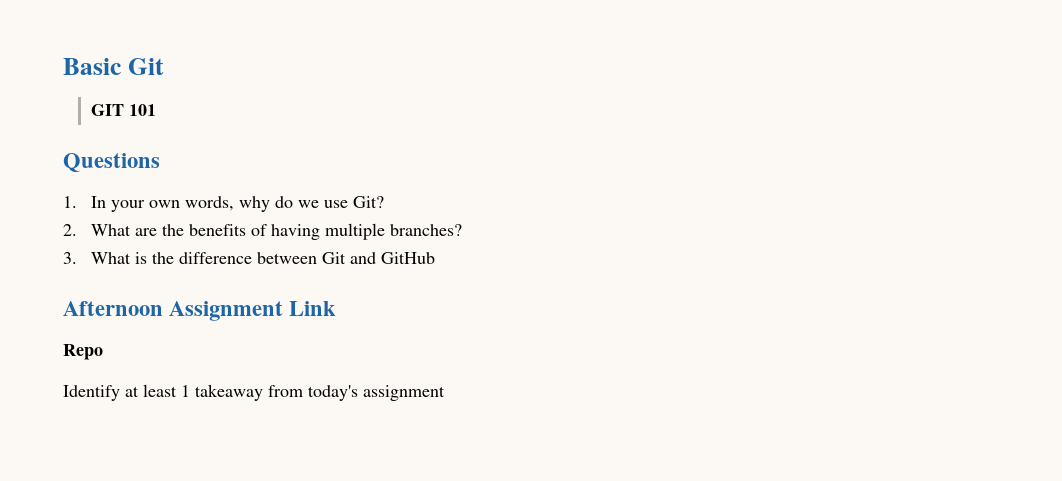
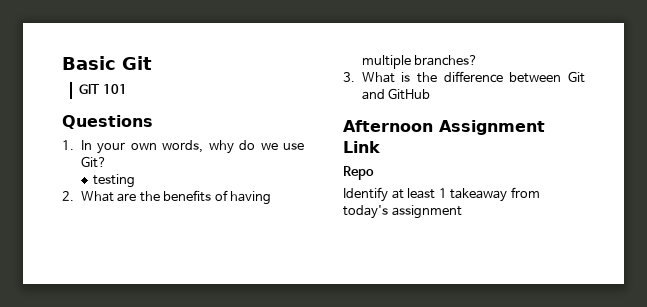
+ testing

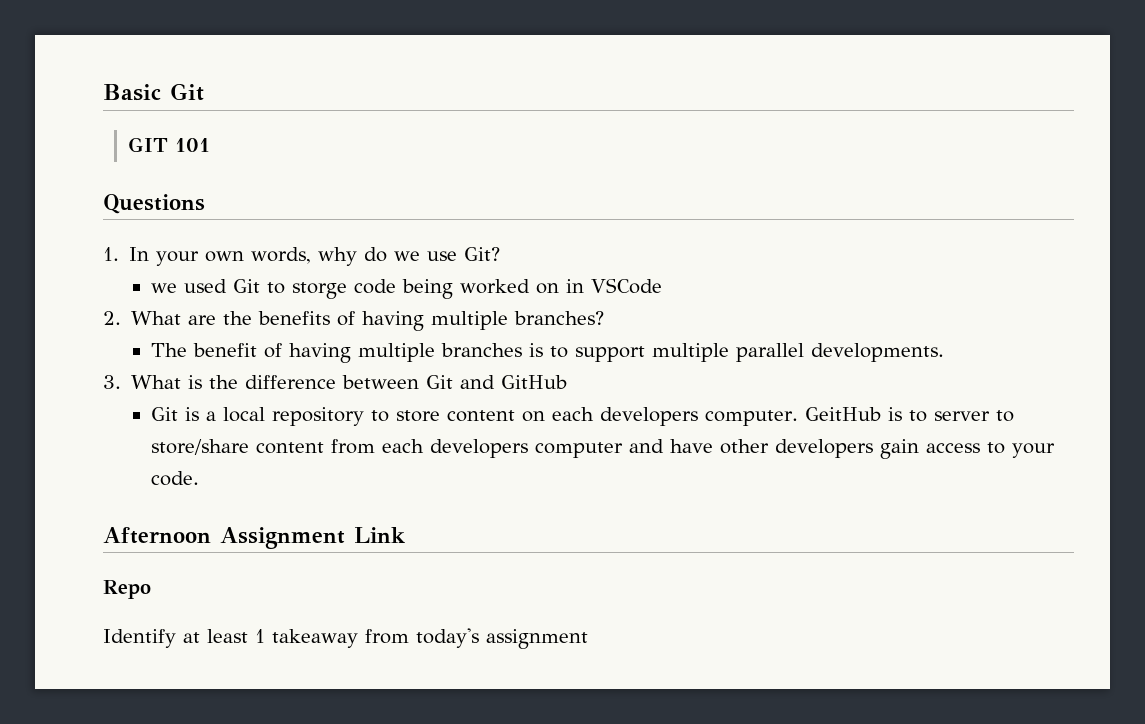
- testing
+ we used Git to storge code being worked on in VSCode
+ The benefit of having multiple branches is to support multiple parallel developments.
+ Git is a local repository to store content on each developers computer. GeitHub is to server to store/share content from each developers computer and have other developers gain access to your code.

